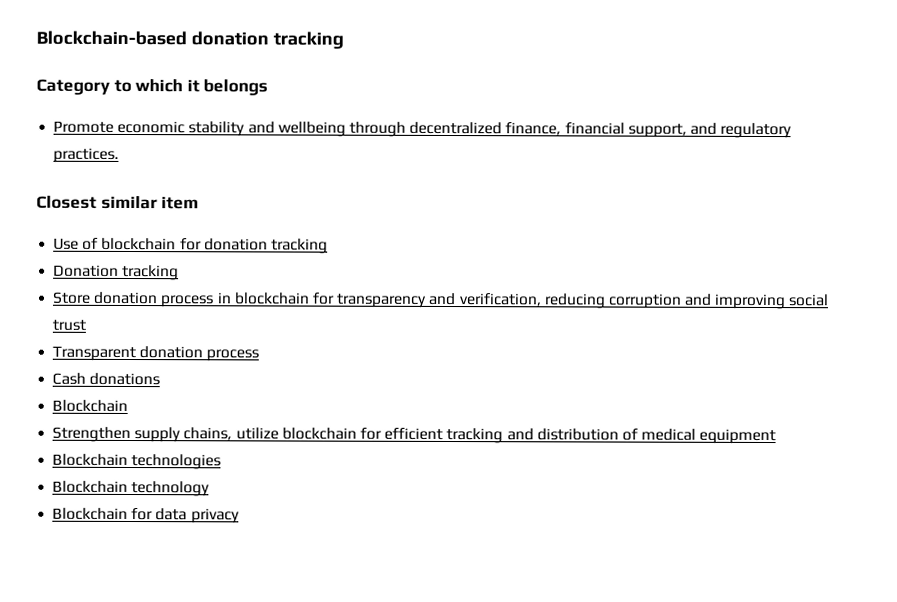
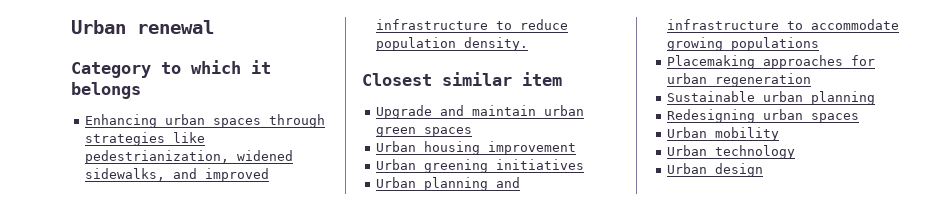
- Blockchain-based donation tracking
+ Urban renewal
- Promote economic stability and wellbeing through decentralized finance, financial support, and regulatory practices.
+ Enhancing urban spaces through strategies like pedestrianization, widened sidewalks, and improved infrastructure to reduce population density.
  Closest similar item
- Use of blockchain for donation tracking
- Donation tracking
- Store donation process in blockchain for transparency and verification, reducing corruption and improving social trust
- Transparent donation process
- Cash donations
- Blockchain
- Strengthen supply chains, utilize blockchain for efficient tracking and distribution of medical equipment
- Blockchain technologies
- Blockchain technology
- Blockchain for data privacy
+ Upgrade and maintain urban green spaces
+ Urban housing improvement
+ Urban greening initiatives
+ Urban planning and infrastructure to accommodate growing populations
+ Placemaking approaches for urban regeneration
+ Sustainable urban planning
+ Redesigning urban spaces
+ Urban mobility
+ Urban technology
+ Urban design

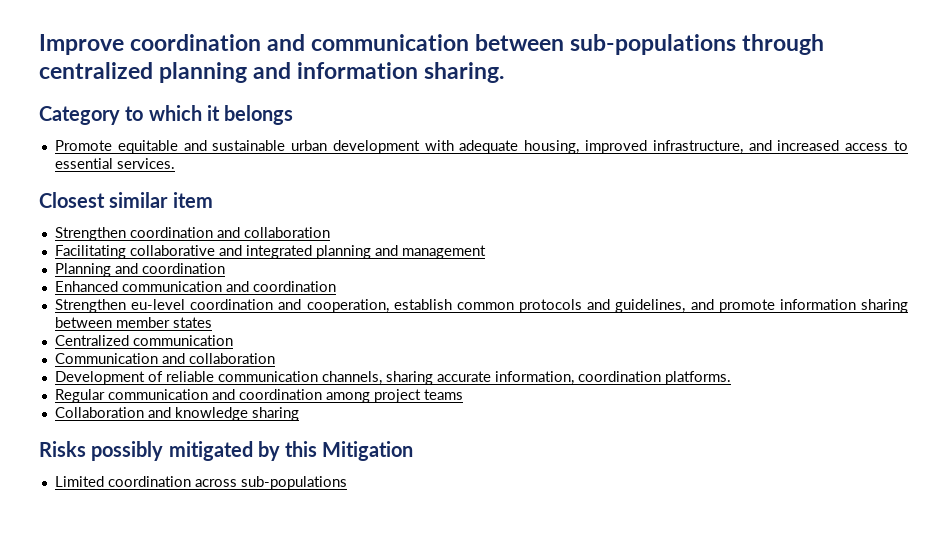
- Urban renewal
+ Improve coordination and communication between sub-populations through centralized planning and information sharing.
- Enhancing urban spaces through strategies like pedestrianization, widened sidewalks, and improved infrastructure to reduce population density.
+ Promote equitable and sustainable urban development with adequate housing, improved infrastructure, and increased access to essential services.
  Closest similar item
- Upgrade and maintain urban green spaces
- Urban housing improvement
- Urban greening initiatives
- Urban planning and infrastructure to accommodate growing populations
- Placemaking approaches for urban regeneration
- Sustainable urban planning
- Redesigning urban spaces
- Urban mobility
- Urban technology
- Urban design
+ Strengthen coordination and collaboration
+ Facilitating collaborative and integrated planning and management
+ Planning and coordination
+ Enhanced communication and coordination
+ Strengthen eu-level coordination and cooperation, establish common protocols and guidelines, and promote information sharing between member states
+ Centralized communication
+ Communication and collaboration
+ Development of reliable communication channels, sharing accurate information, coordination platforms.
+ Regular communication and coordination among project teams
+ Collaboration and knowledge sharing
+ Risks possibly mitigated by this Mitigation
+ Limited coordination across sub-populations

